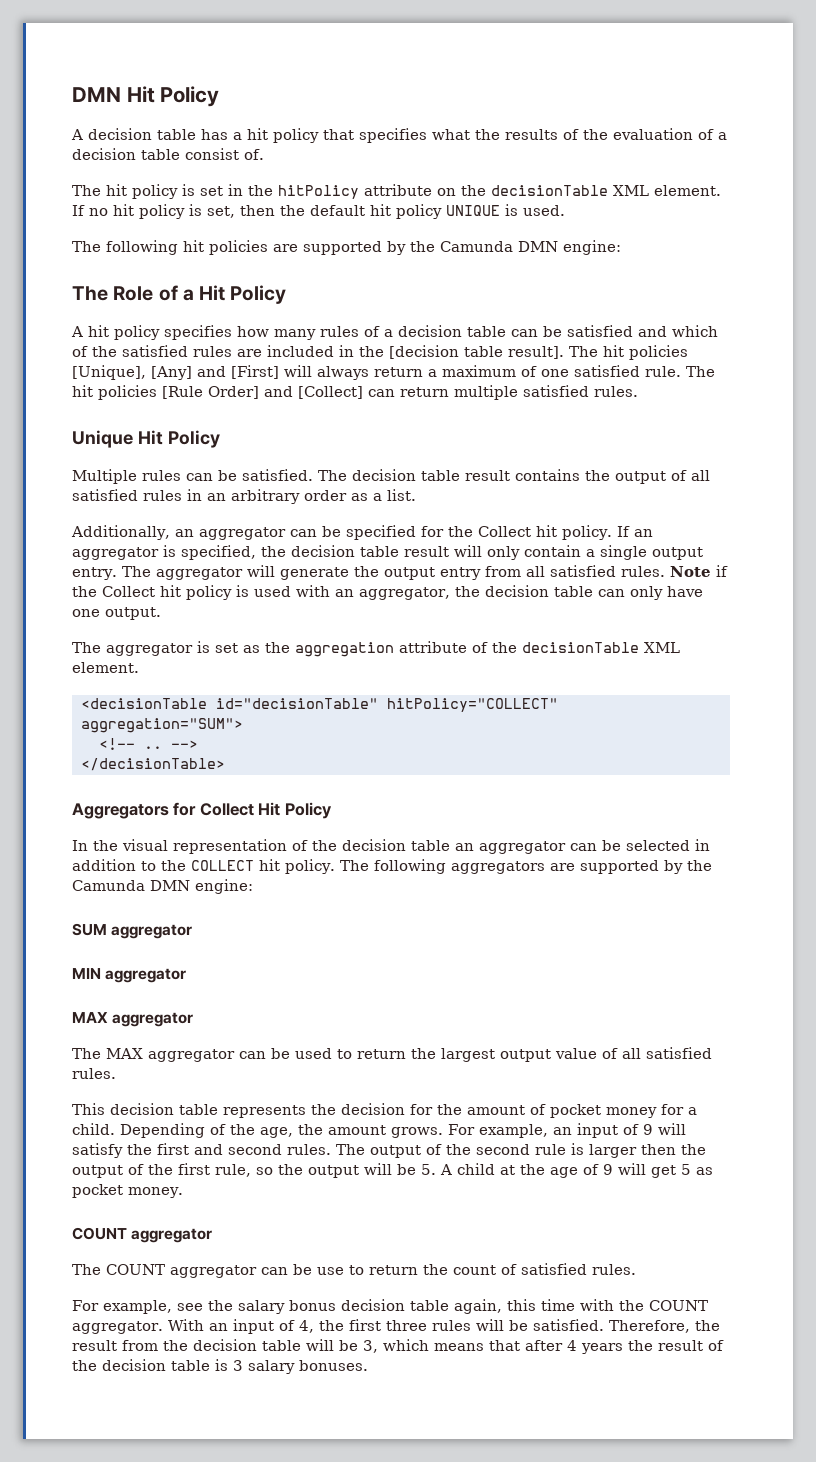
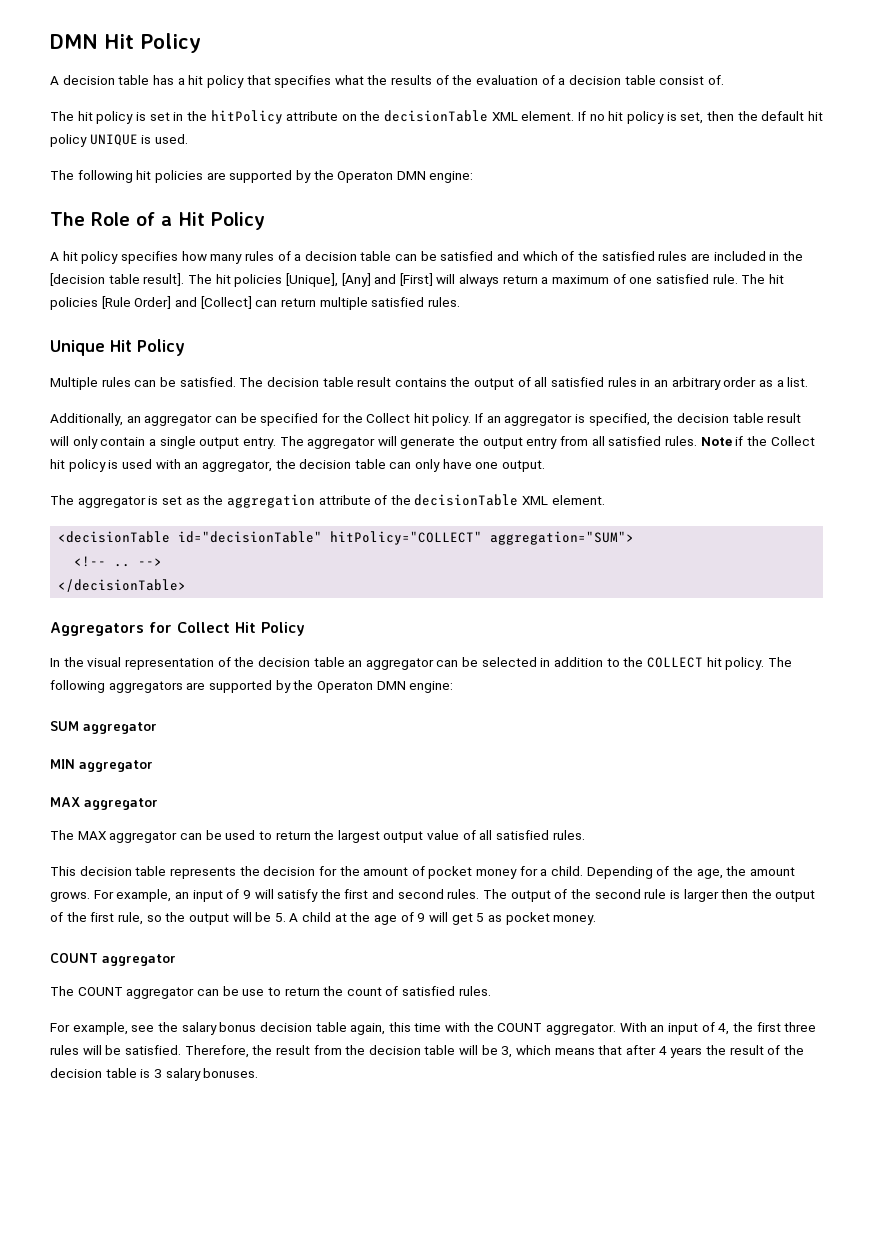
- The following hit policies are supported by the Camunda DMN engine:
+ The following hit policies are supported by the Operaton DMN engine:
- The following aggregators are supported by the Camunda DMN engine:
+ The following aggregators are supported by the Operaton DMN engine:

